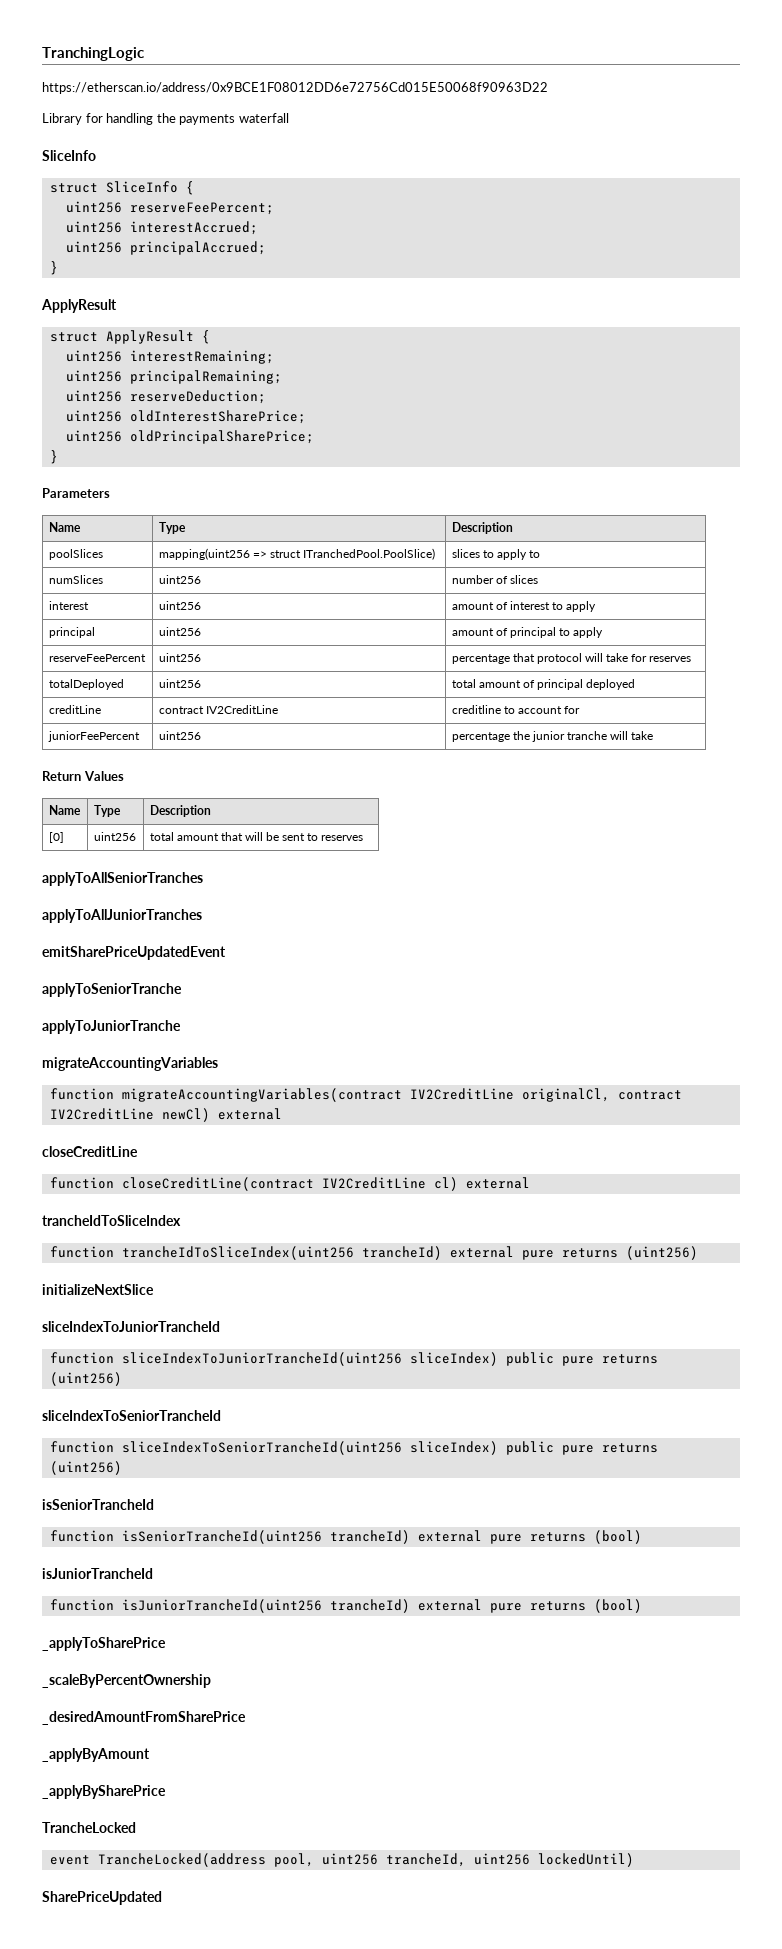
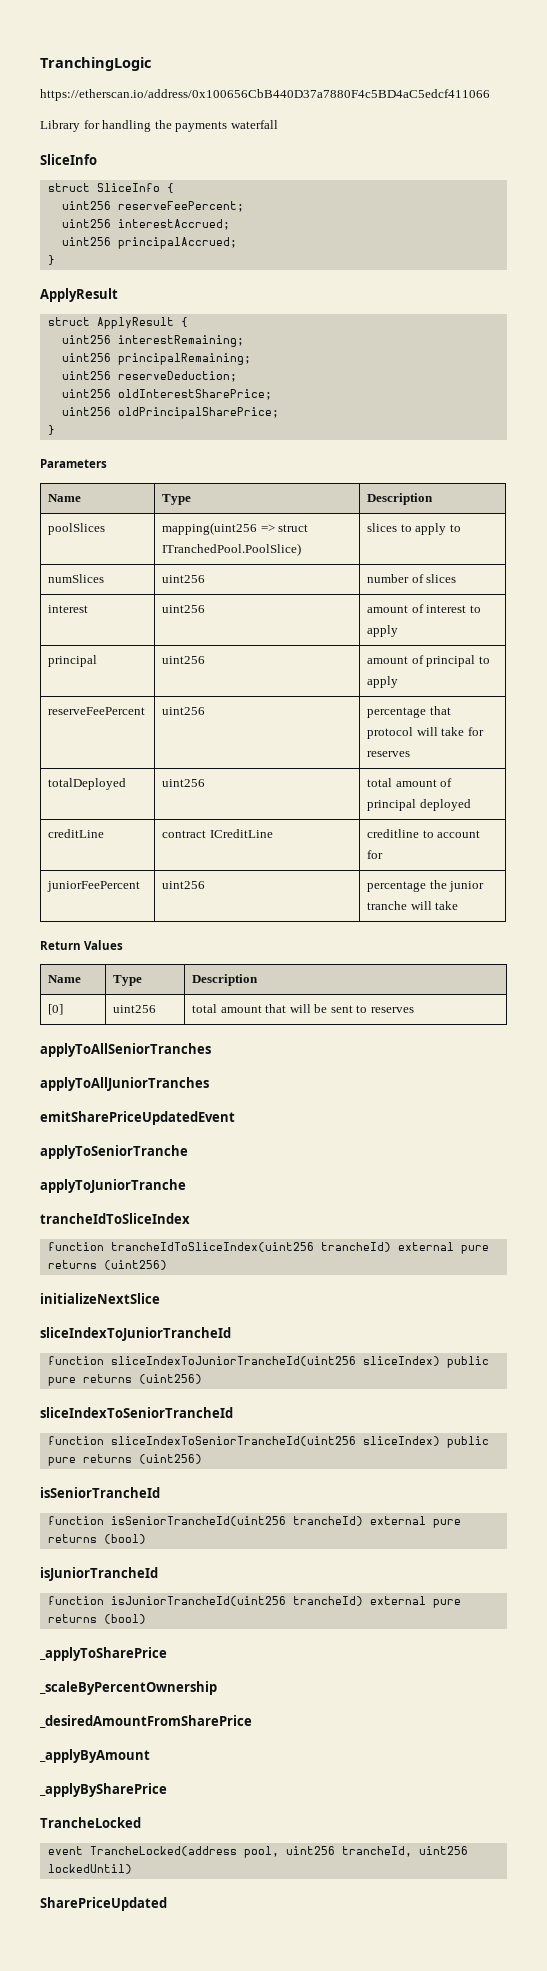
- https://etherscan.io/address/0x9BCE1F08012DD6e72756Cd015E50068f90963D22
+ https://etherscan.io/address/0x100656CbB440D37a7880F4c5BD4aC5edcf411066
- creditLine | contract IV2CreditLine | creditline to account for
+ creditLine | contract ICreditLine | creditline to account for
- migrateAccountingVariables
- function migrateAccountingVariables(contract IV2CreditLine originalCl, contract IV2CreditLine newCl) external
- closeCreditLine
- function closeCreditLine(contract IV2CreditLine cl) external

